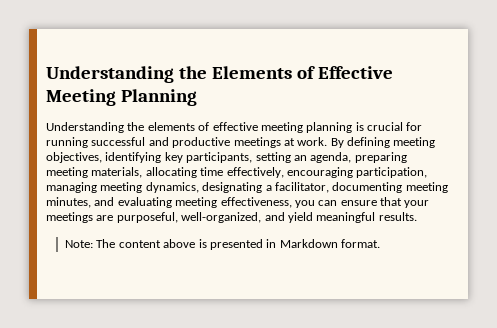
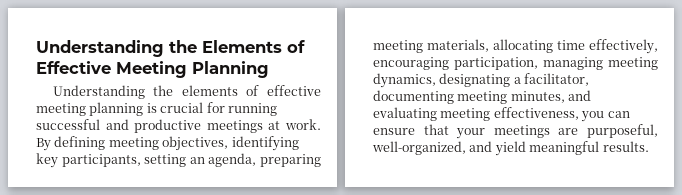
- Note: The content above is presented in Markdown format.

